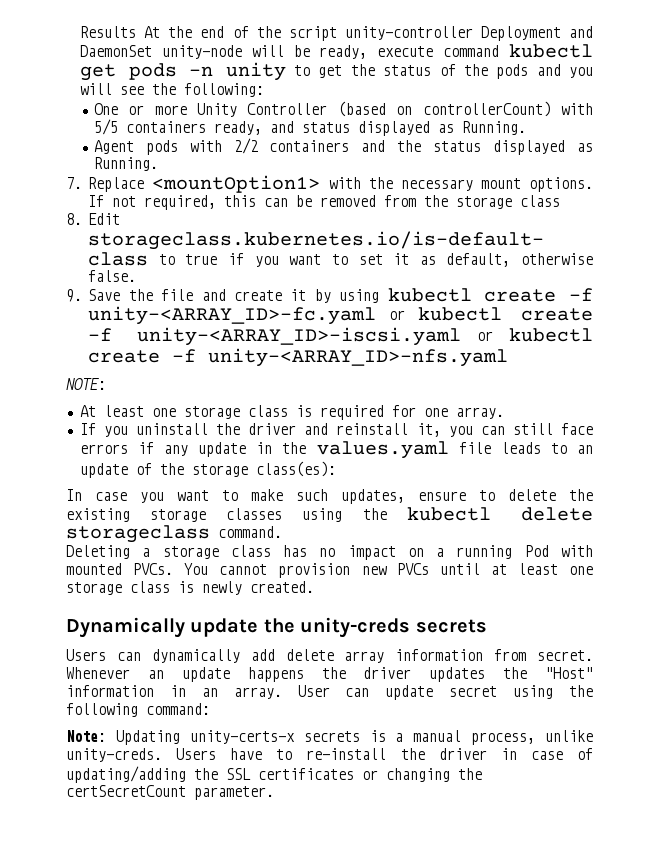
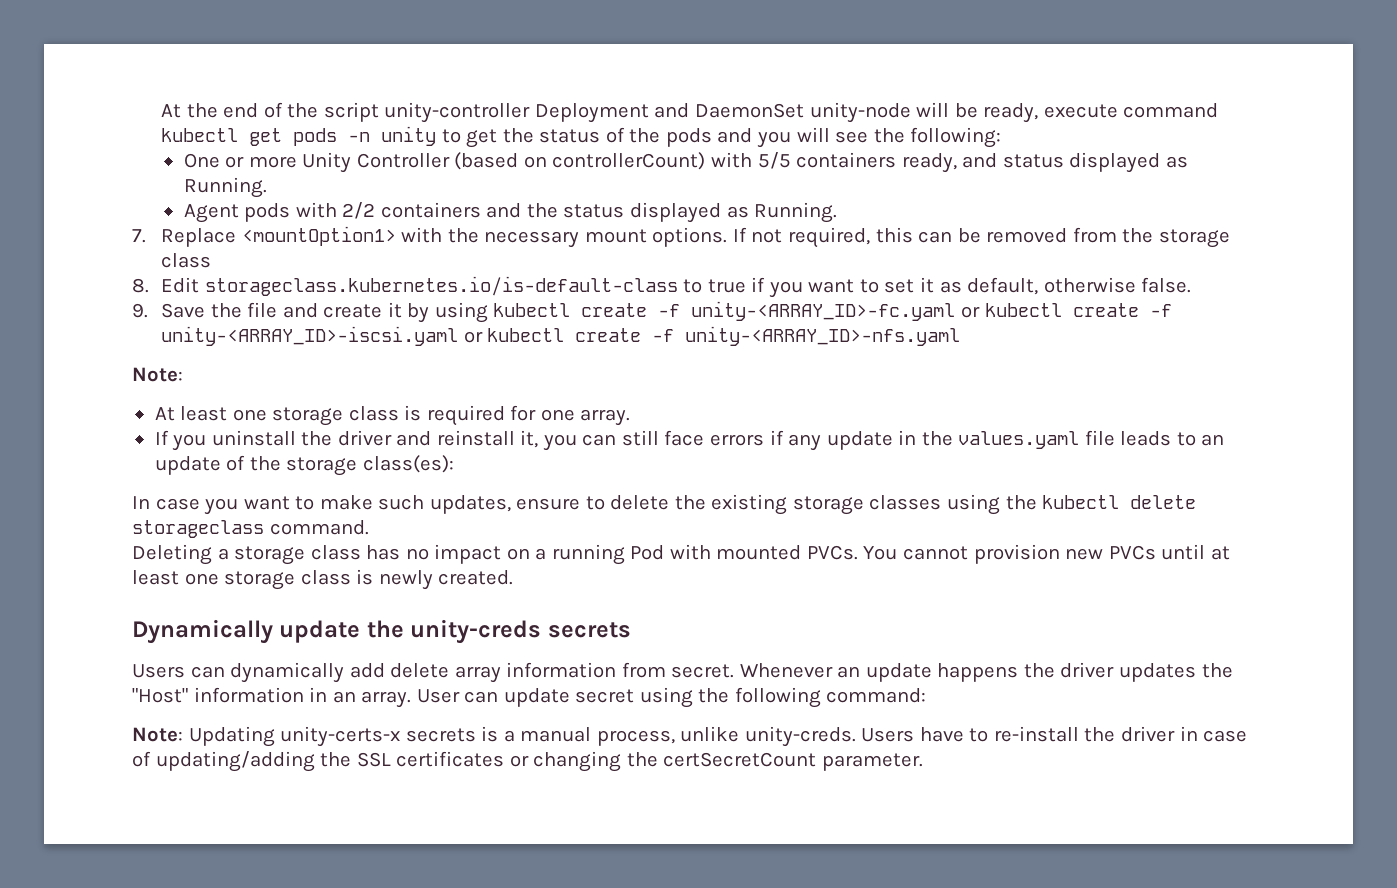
- Results At the end of the script unity-controller Deployment and DaemonSet unity-node will be ready, execute command kubectl get pods -n unity to get the status of the pods and you will see the following:
+ At the end of the script unity-controller Deployment and DaemonSet unity-node will be ready, execute command kubectl get pods -n unity to get the status of the pods and you will see the following:
  9. Save the file and create it by using kubectl create -f unity-<ARRAY_ID>-fc.yaml or kubectl create -f unity-<ARRAY_ID>-iscsi.yaml or kubectl create -f unity-<ARRAY_ID>-nfs.yaml
- NOTE:
+ Note:

